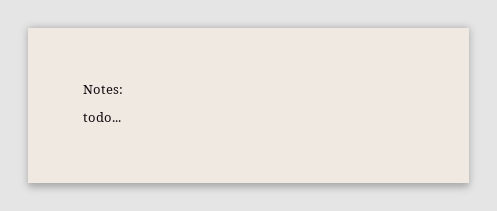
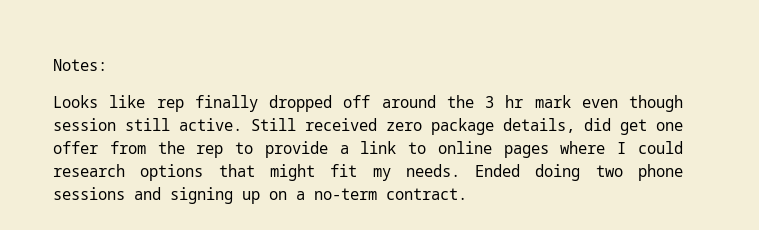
- todo...
+ Looks like rep finally dropped off around the 3 hr mark even though session still active. Still received zero package details, did get one offer from the rep to provide a link to online pages where I could research options that might fit my needs. Ended doing two phone sessions and signing up on a no-term contract.

